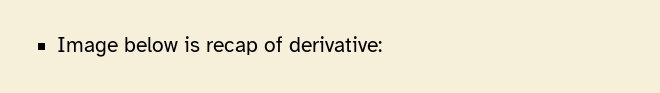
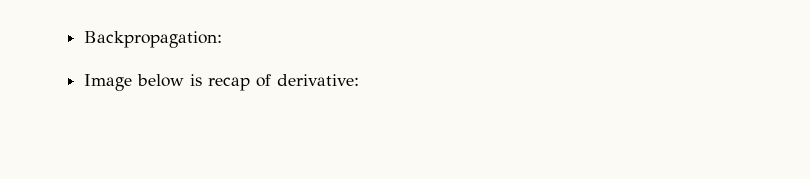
+ Backpropagation:

